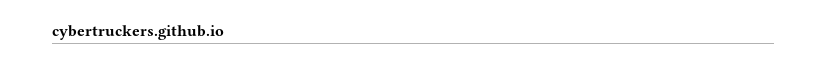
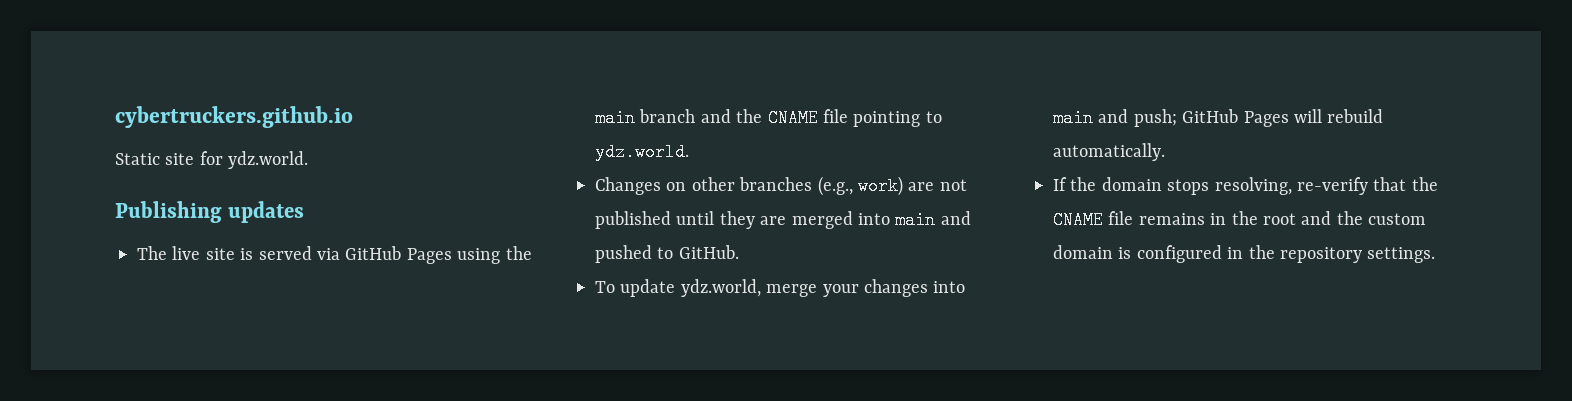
+ Static site for ydz.world.
+ Publishing updates
+ The live site is served via GitHub Pages using the main branch and the CNAME file pointing to ydz.world.
+ Changes on other branches (e.g., work) are not published until they are merged into main and pushed to GitHub.
+ To update ydz.world, merge your changes into main and push; GitHub Pages will rebuild automatically.
+ If the domain stops resolving, re-verify that the CNAME file remains in the root and the custom domain is configured in the repository settings.

